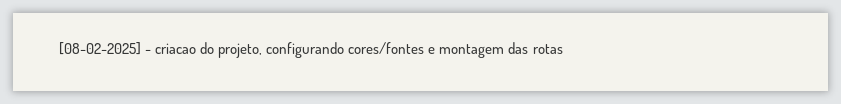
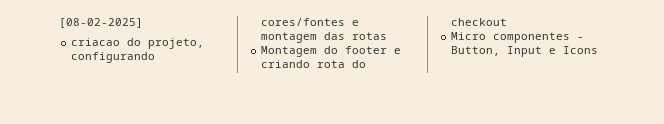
- [08-02-2025] - criacao do projeto, configurando cores/fontes e montagem das rotas
+ [08-02-2025]
+ criacao do projeto, configurando cores/fontes e montagem das rotas
+ Montagem do footer e criando rota do checkout
+ Micro componentes - Button, Input e Icons

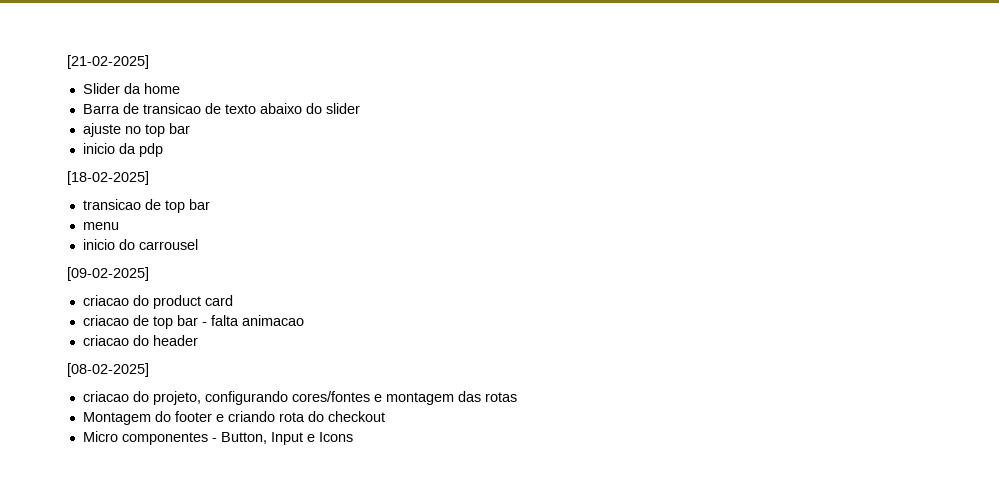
+ [21-02-2025]
+ Slider da home
+ Barra de transicao de texto abaixo do slider
+ ajuste no top bar
+ inicio da pdp
+ [18-02-2025]
+ transicao de top bar
+ menu
+ inicio do carrousel
+ [09-02-2025]
+ criacao do product card
+ criacao de top bar - falta animacao
+ criacao do header

